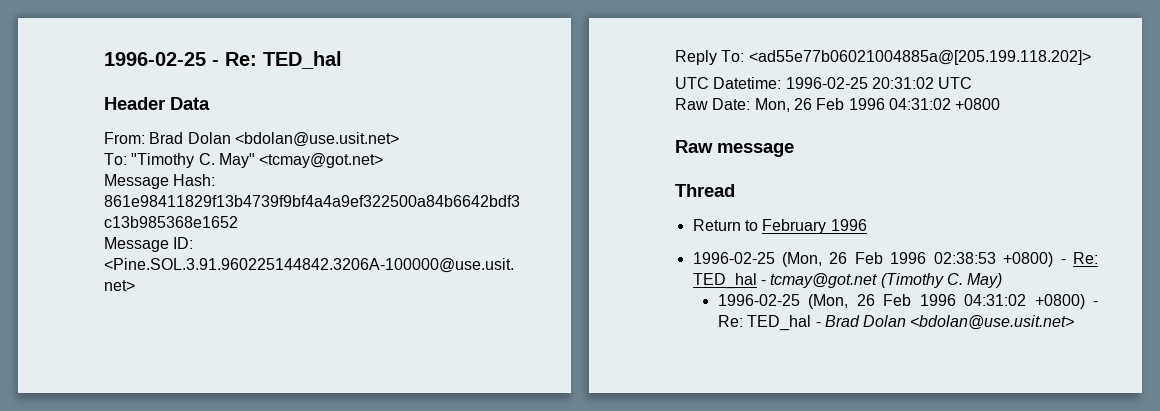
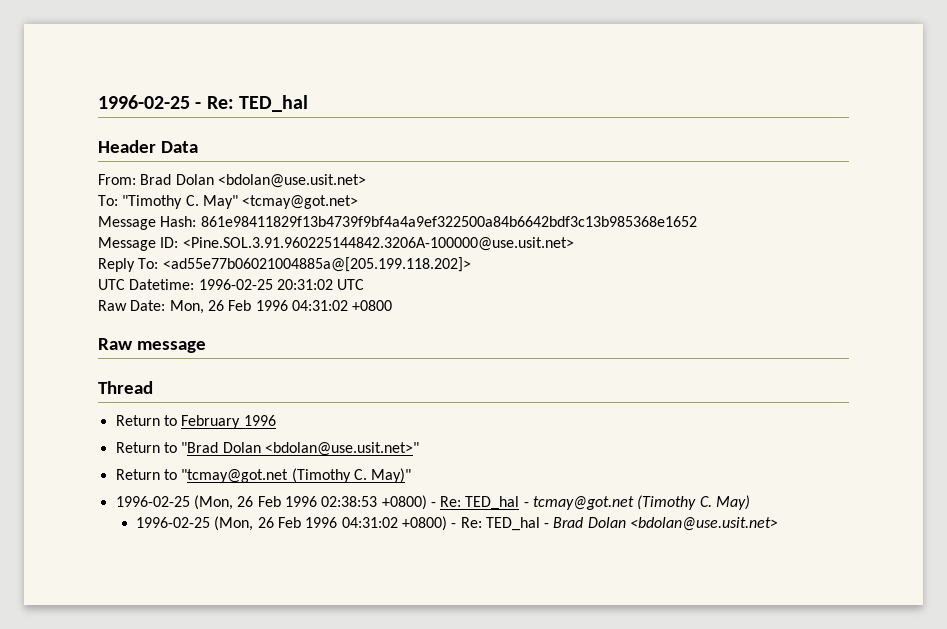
+ Return to "Brad Dolan <bdolan@use.usit.net>"
+ Return to "tcmay@got.net (Timothy C. May)"

